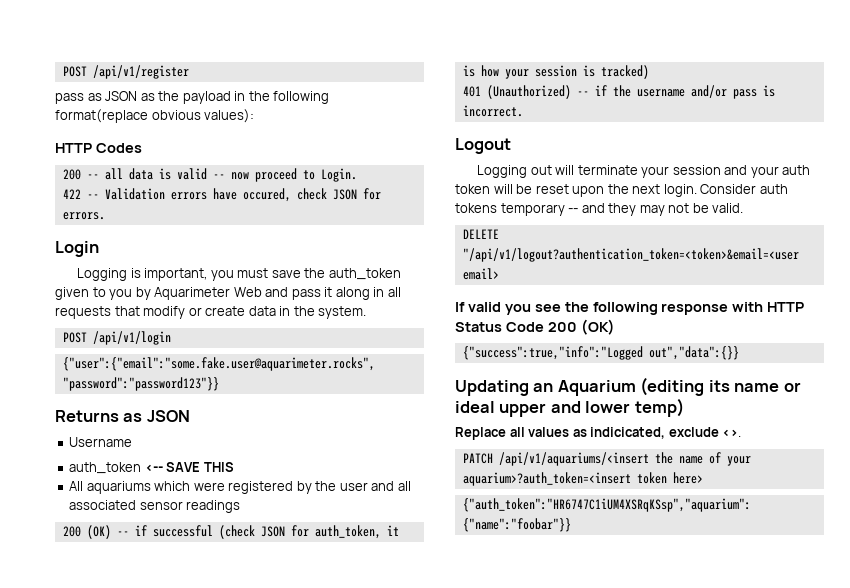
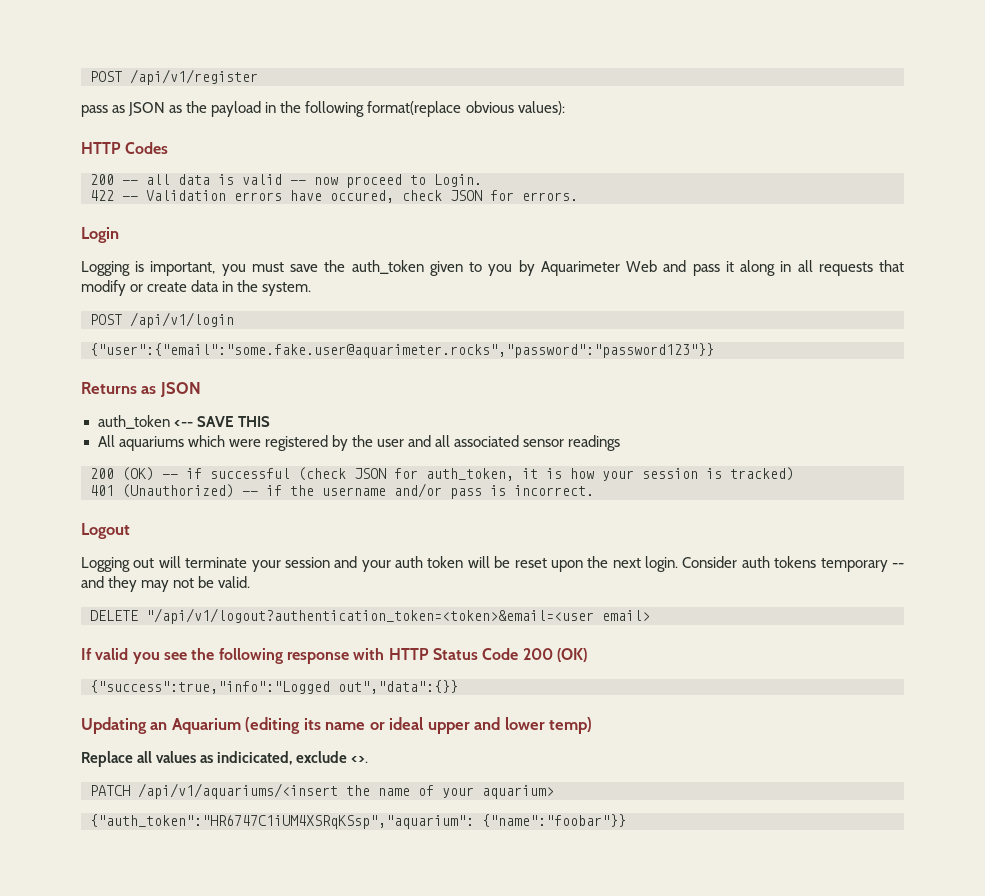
- Username
- PATCH /api/v1/aquariums/<insert the name of your aquarium>?auth_token=<insert token here>
+ PATCH /api/v1/aquariums/<insert the name of your aquarium>

